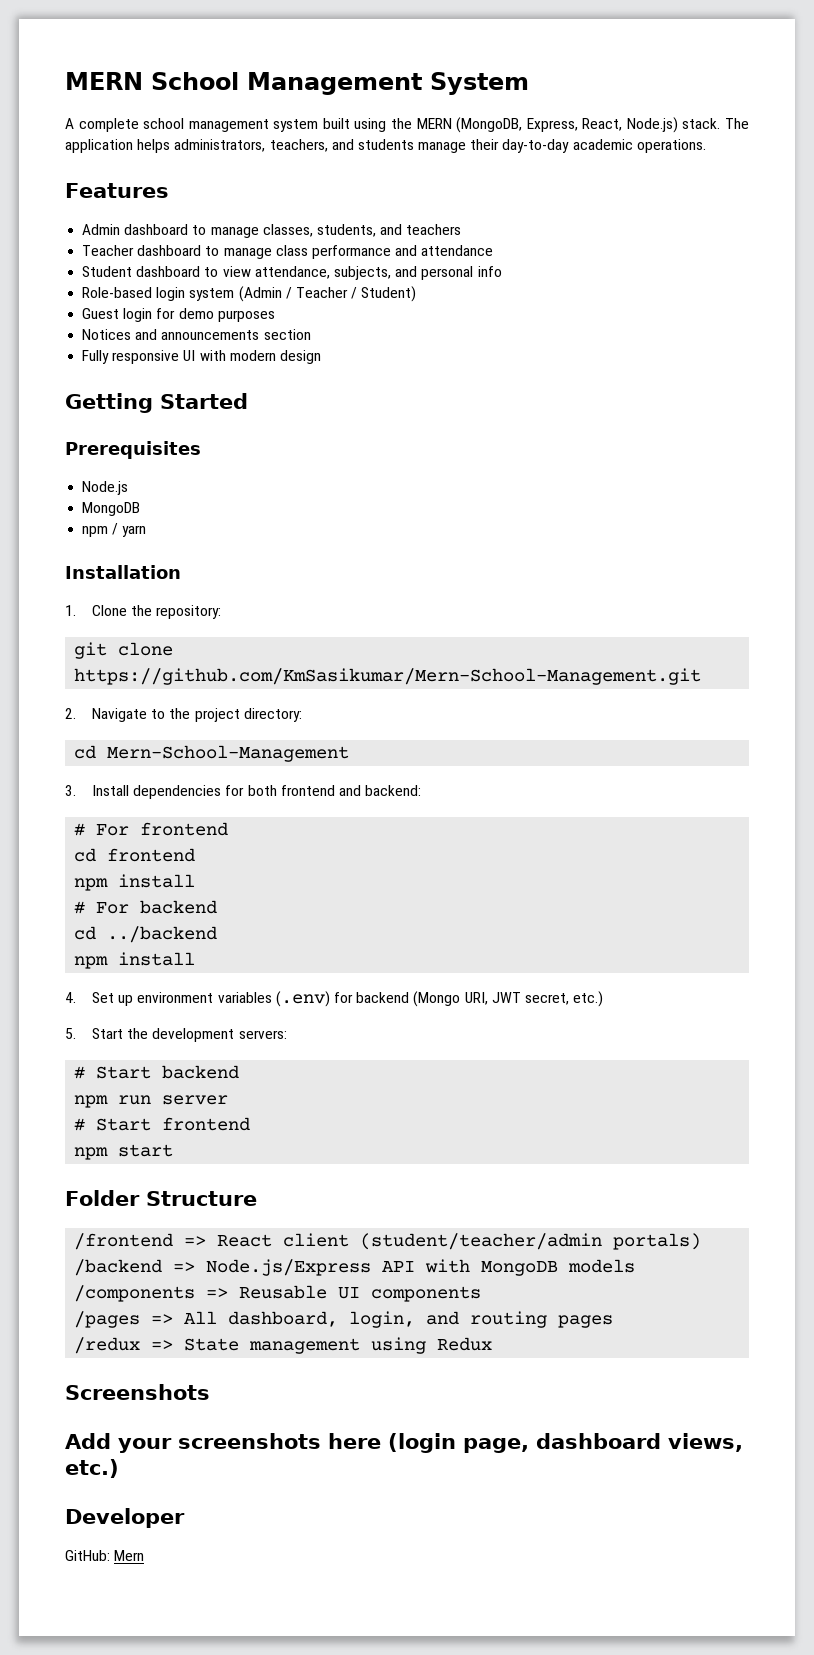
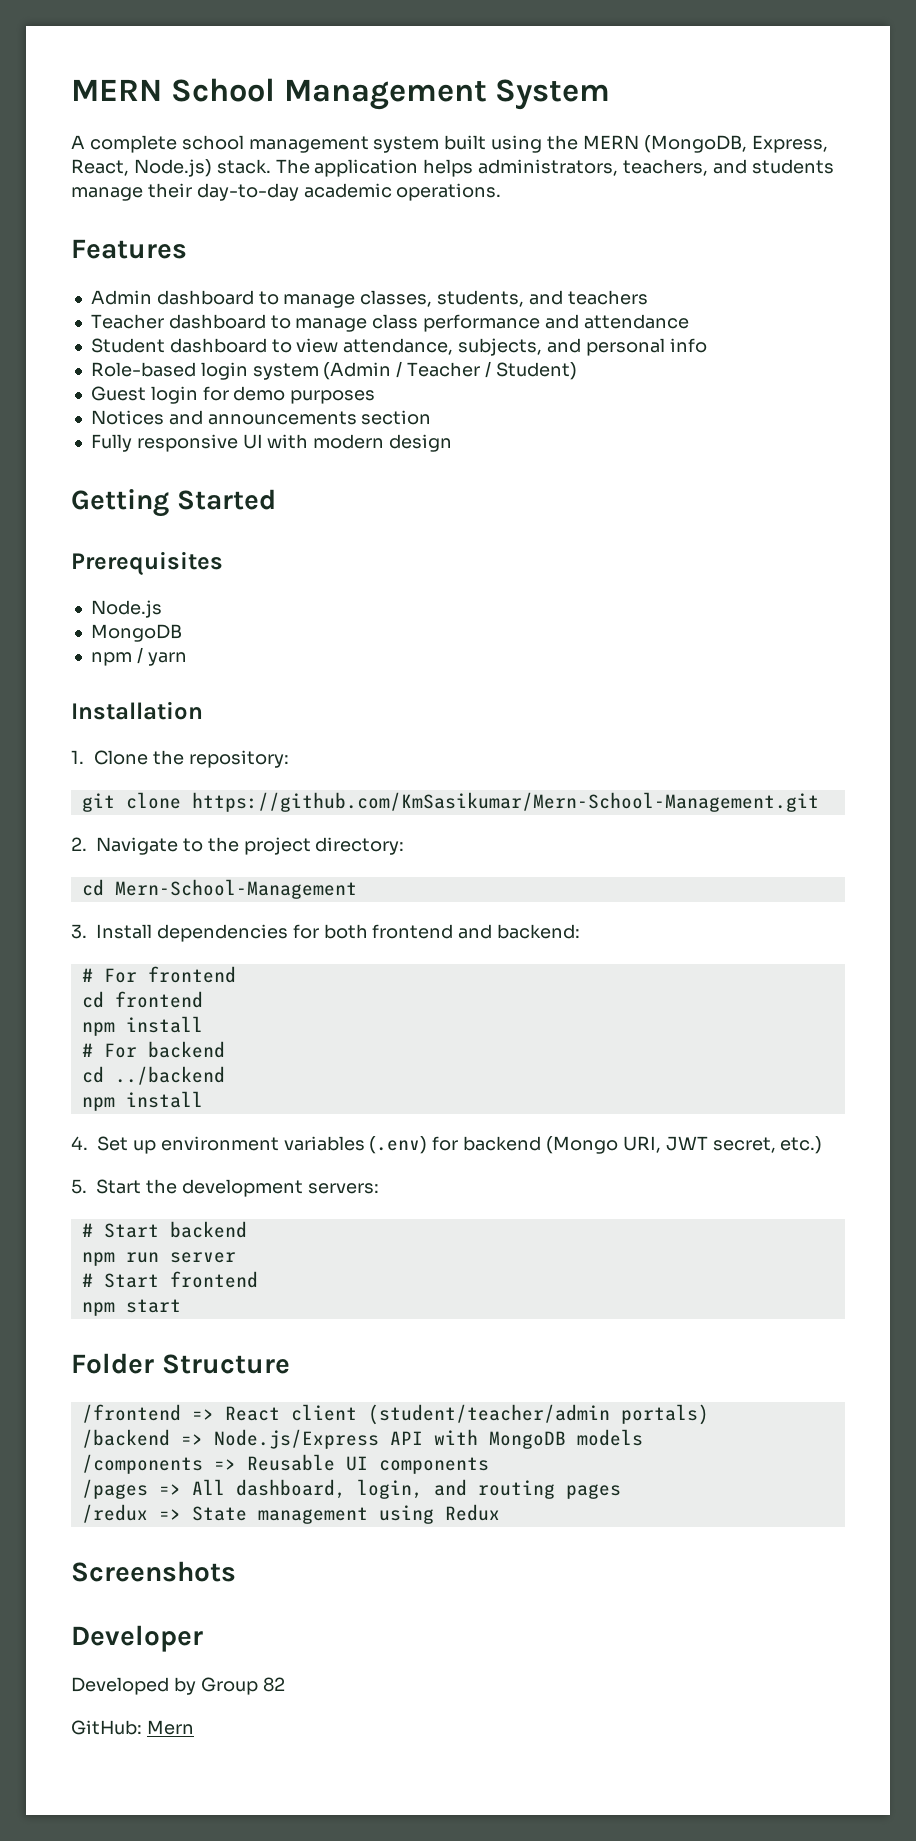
- Add your screenshots here (login page, dashboard views, etc.)
  Developer
+ Developed by Group 82

